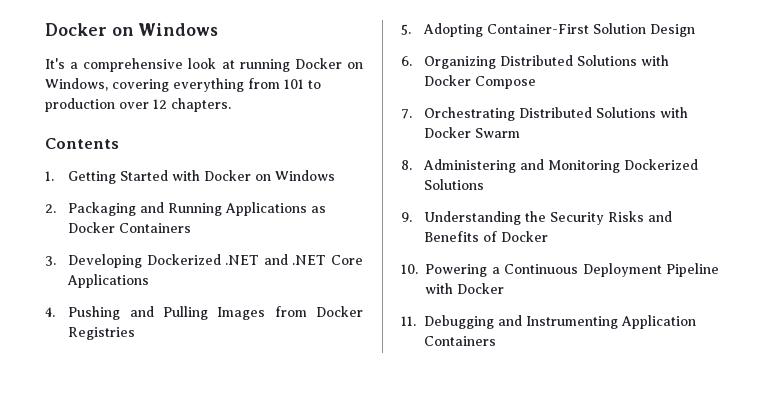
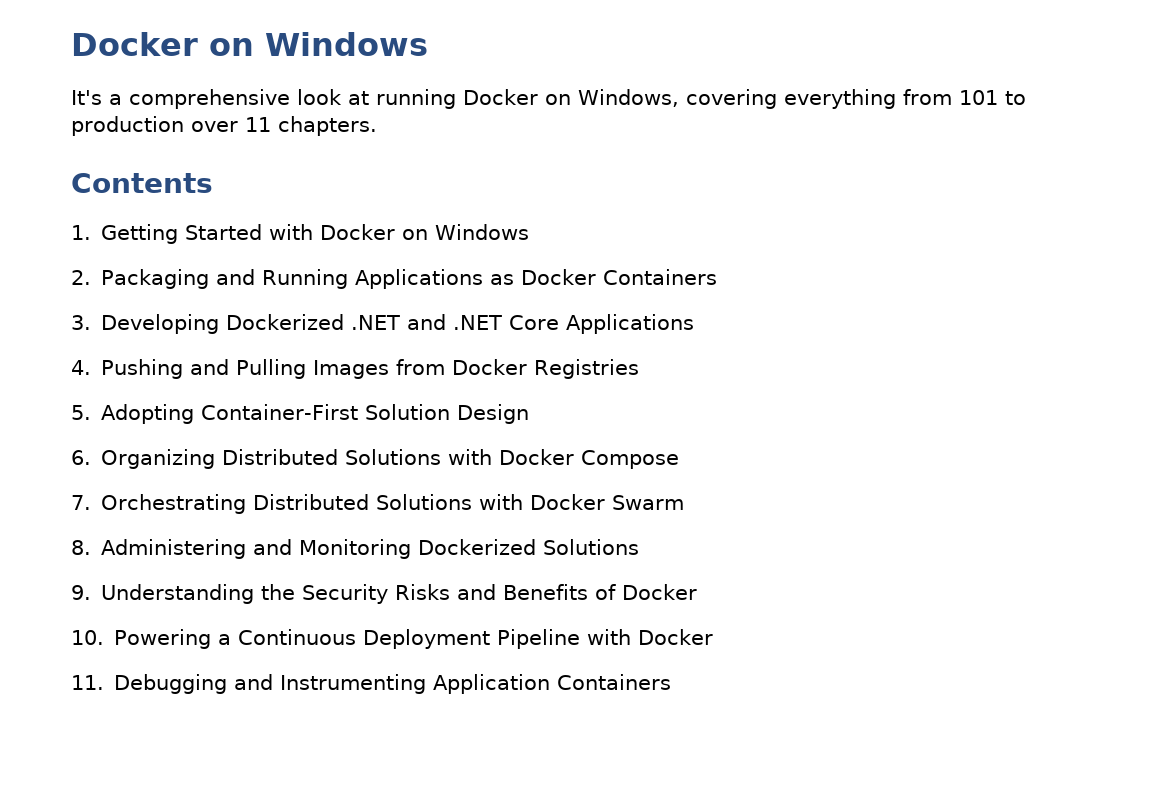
- It's a comprehensive look at running Docker on Windows, covering everything from 101 to production over 12 chapters.
+ It's a comprehensive look at running Docker on Windows, covering everything from 101 to production over 11 chapters.

